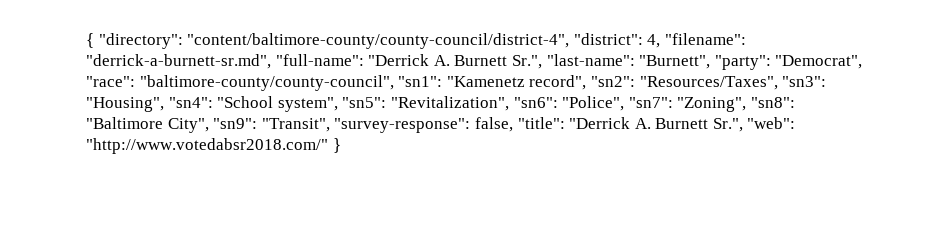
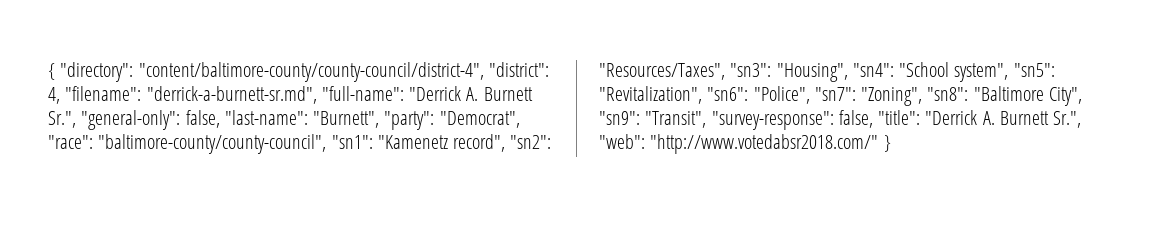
- { "directory": "content/baltimore-county/county-council/district-4", "district": 4, "filename": "derrick-a-burnett-sr.md", "full-name": "Derrick A. Burnett Sr.", "last-name": "Burnett", "party": "Democrat", "race": "baltimore-county/county-council", "sn1": "Kamenetz record", "sn2": "Resources/Taxes", "sn3": "Housing", "sn4": "School system", "sn5": "Revitalization", "sn6": "Police", "sn7": "Zoning", "sn8": "Baltimore City", "sn9": "Transit", "survey-response": false, "title": "Derrick A. Burnett Sr.", "web": "http://www.votedabsr2018.com/" }
+ { "directory": "content/baltimore-county/county-council/district-4", "district": 4, "filename": "derrick-a-burnett-sr.md", "full-name": "Derrick A. Burnett Sr.", "general-only": false, "last-name": "Burnett", "party": "Democrat", "race": "baltimore-county/county-council", "sn1": "Kamenetz record", "sn2": "Resources/Taxes", "sn3": "Housing", "sn4": "School system", "sn5": "Revitalization", "sn6": "Police", "sn7": "Zoning", "sn8": "Baltimore City", "sn9": "Transit", "survey-response": false, "title": "Derrick A. Burnett Sr.", "web": "http://www.votedabsr2018.com/" }

